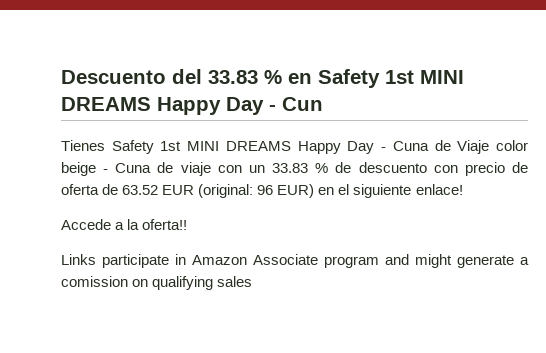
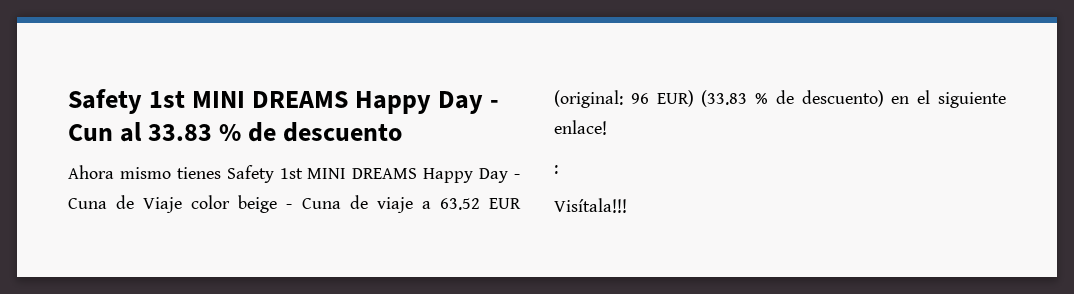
- Descuento del 33.83 % en Safety 1st MINI DREAMS Happy Day - Cun
- Tienes Safety 1st MINI DREAMS Happy Day - Cuna de Viaje color beige - Cuna de viaje con un 33.83 % de descuento con precio de oferta de 63.52 EUR (original: 96 EUR) en el siguiente enlace!
+ Safety 1st MINI DREAMS Happy Day - Cun al 33.83 % de descuento
+ Ahora mismo tienes Safety 1st MINI DREAMS Happy Day - Cuna de Viaje color beige - Cuna de viaje a 63.52 EUR (original: 96 EUR) (33.83 % de descuento) en el siguiente enlace!
- Accede a la oferta!!
- Links participate in Amazon Associate program and might generate a comission on qualifying sales
+ :
+ Visítala!!!

